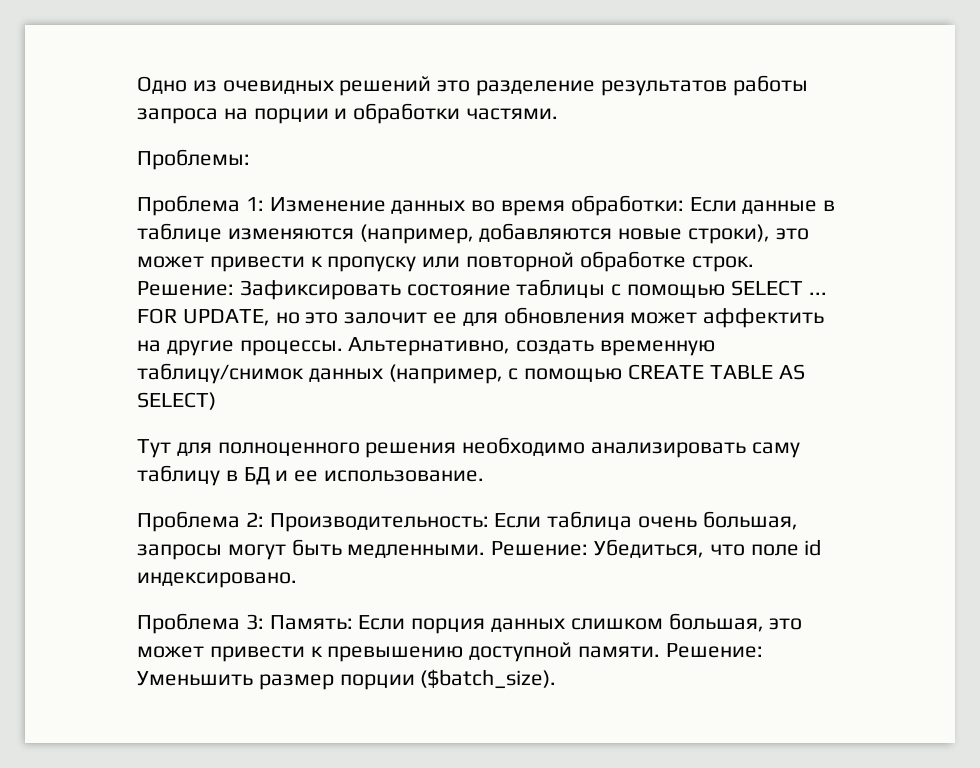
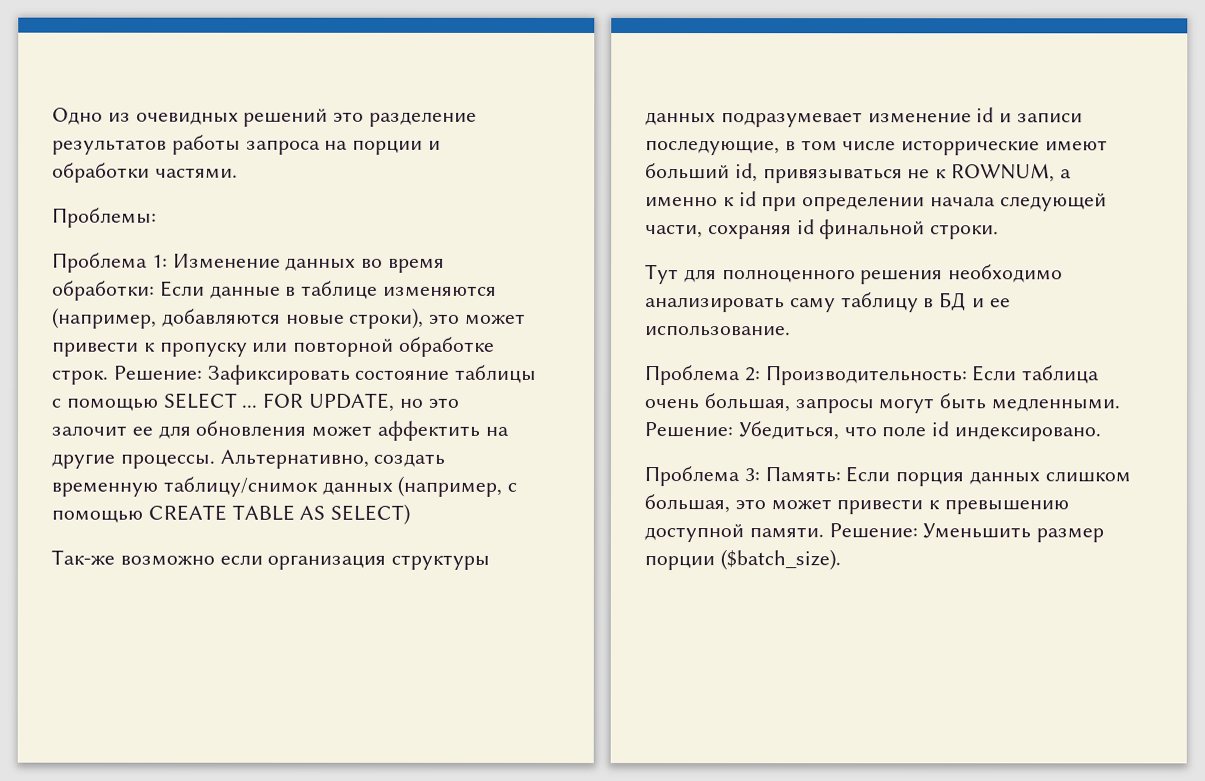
+ Так-же возможно если организация структуры данных подразумевает изменение id и записи последующие, в том числе исторрические имеют больший id, привязываться не к ROWNUM, а именно к id при определении начала следующей части, сохраняя id финальной строки.

